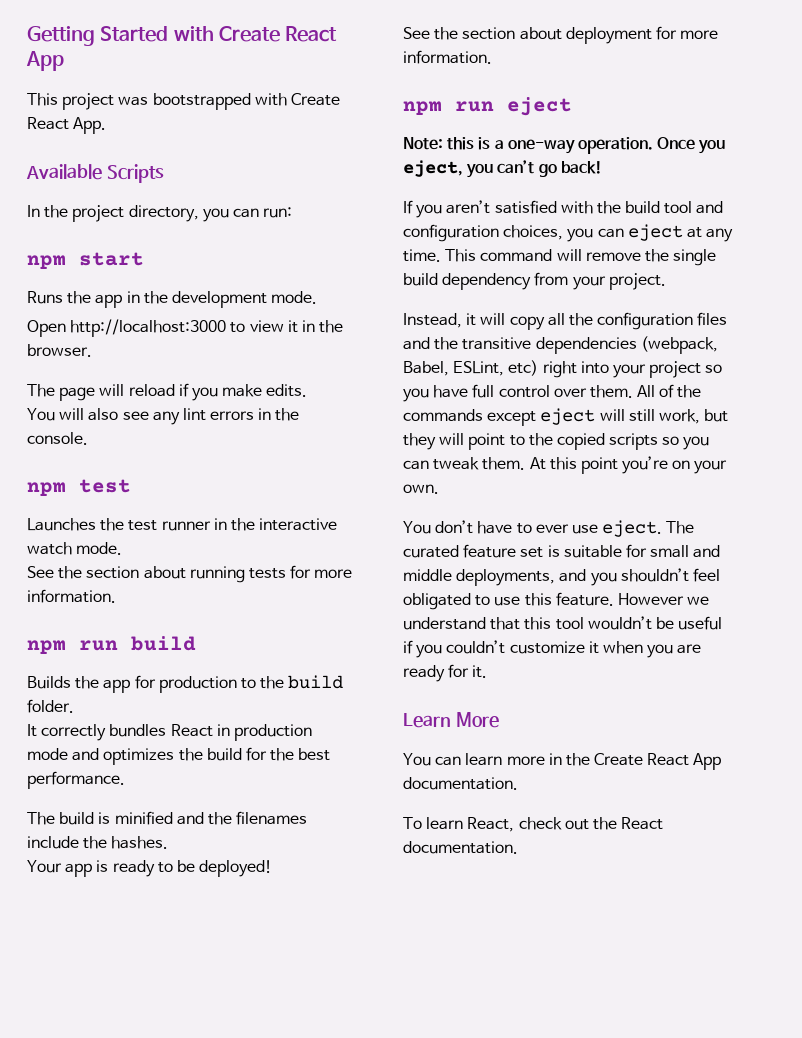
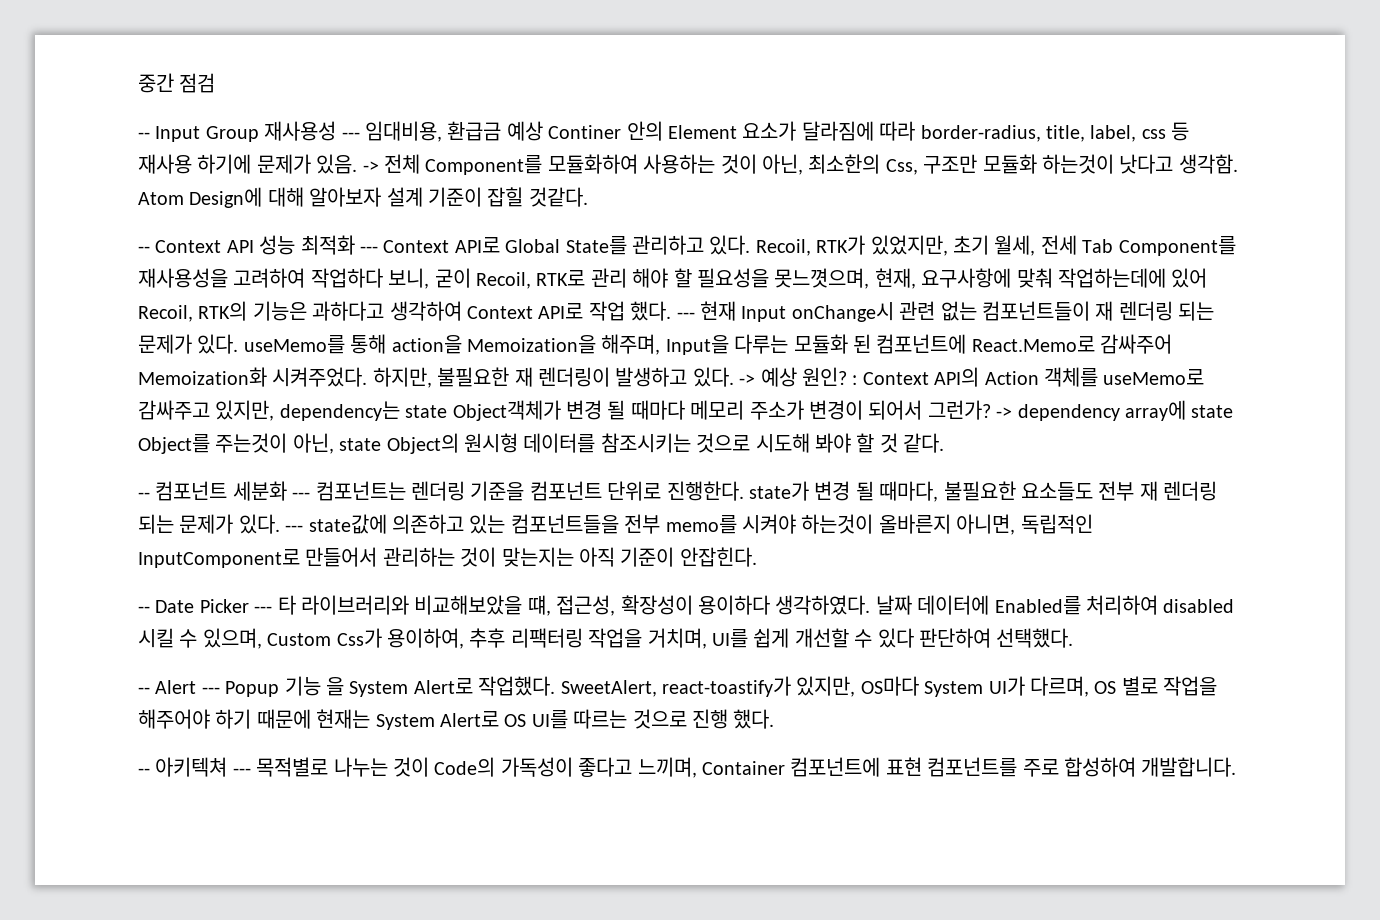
- Getting Started with Create React App
- This project was bootstrapped with Create React App.
- Available Scripts
- In the project directory, you can run:
- npm start
- Runs the app in the development mode.
- Open http://localhost:3000 to view it in the browser.
- The page will reload if you make edits.
- You will also see any lint errors in the console.
- npm test
- Launches the test runner in the interactive watch mode.
- See the section about running tests for more information.
- npm run build
- Builds the app for production to the build folder.
- It correctly bundles React in production mode and optimizes the build for the best performance.
- The build is minified and the filenames include the hashes.
- Your app is ready to be deployed!
- See the section about deployment for more information.
- npm run eject
- Note: this is a one-way operation. Once you eject, you can’t go back!
- If you aren’t satisfied with the build tool and configuration choices, you can eject at any time. This command will remove the single build dependency from your project.
- Instead, it will copy all the configuration files and the transitive dependencies (webpack, Babel, ESLint, etc) right into your project so you have full control over them. All of the commands except eject will still work, but they will point to the copied scripts so you can tweak them. At this point you’re on your own.
- You don’t have to ever use eject. The curated feature set is suitable for small and middle deployments, and you shouldn’t feel obligated to use this feature. However we understand that this tool wouldn’t be useful if you couldn’t customize it when you are ready for it.
- Learn More
- You can learn more in the Create React App documentation.
- To learn React, check out the React documentation.
+ 중간 점검
+ -- Input Group 재사용성 --- 임대비용, 환급금 예상 Continer 안의 Element 요소가 달라짐에 따라 border-radius, title, label, css 등 재사용 하기에 문제가 있음. -> 전체 Component를 모듈화하여 사용하는 것이 아닌, 최소한의 Css, 구조만 모듈화 하는것이 낫다고 생각함. Atom Design에 대해 알아보자 설계 기준이 잡힐 것같다.
+ -- Context API 성능 최적화 --- Context API로 Global State를 관리하고 있다. Recoil, RTK가 있었지만, 초기 월세, 전세 Tab Component를 재사용성을 고려하여 작업하다 보니, 굳이 Recoil, RTK로 관리 해야 할 필요성을 못느꼇으며, 현재, 요구사항에 맞춰 작업하는데에 있어 Recoil, RTK의 기능은 과하다고 생각하여 Context API로 작업 했다. --- 현재 Input onChange시 관련 없는 컴포넌트들이 재 렌더링 되는 문제가 있다. useMemo를 통해 action을 Memoization을 해주며, Input을 다루는 모듈화 된 컴포넌트에 React.Memo로 감싸주어 Memoization화 시켜주었다. 하지만, 불필요한 재 렌더링이 발생하고 있다. -> 예상 원인? : Context API의 Action 객체를 useMemo로 감싸주고 있지만, dependency는 state Object객체가 변경 될 때마다 메모리 주소가 변경이 되어서 그런가? -> dependency array에 state Object를 주는것이 아닌, state Object의 원시형 데이터를 참조시키는 것으로 시도해 봐야 할 것 같다.
+ -- 컴포넌트 세분화 --- 컴포넌트는 렌더링 기준을 컴포넌트 단위로 진행한다. state가 변경 될 때마다, 불필요한 요소들도 전부 재 렌더링 되는 문제가 있다. --- state값에 의존하고 있는 컴포넌트들을 전부 memo를 시켜야 하는것이 올바른지 아니면, 독립적인 InputComponent로 만들어서 관리하는 것이 맞는지는 아직 기준이 안잡힌다.
+ -- Date Picker --- 타 라이브러리와 비교해보았을 떄, 접근성, 확장성이 용이하다 생각하였다. 날짜 데이터에 Enabled를 처리하여 disabled 시킬 수 있으며, Custom Css가 용이하여, 추후 리팩터링 작업을 거치며, UI를 쉽게 개선할 수 있다 판단하여 선택했다.
+ -- Alert --- Popup 기능 을 System Alert로 작업했다. SweetAlert, react-toastify가 있지만, OS마다 System UI가 다르며, OS 별로 작업을 해주어야 하기 때문에 현재는 System Alert로 OS UI를 따르는 것으로 진행 했다.
+ -- 아키텍쳐 --- 목적별로 나누는 것이 Code의 가독성이 좋다고 느끼며, Container 컴포넌트에 표현 컴포넌트를 주로 합성하여 개발합니다.

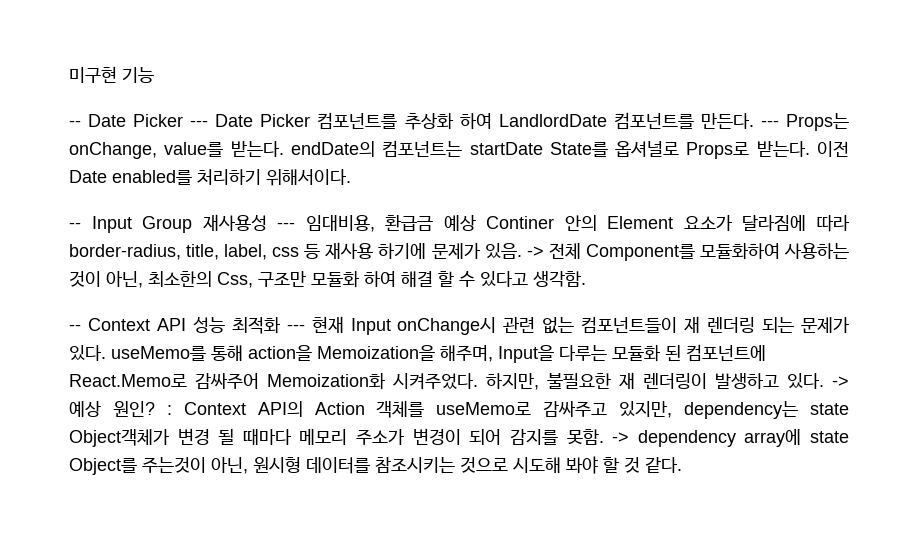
- 중간 점검
+ 미구현 기능
+ -- Date Picker --- Date Picker 컴포넌트를 추상화 하여 LandlordDate 컴포넌트를 만든다. --- Props는 onChange, value를 받는다. endDate의 컴포넌트는 startDate State를 옵셔널로 Props로 받는다. 이전 Date enabled를 처리하기 위해서이다.
- -> 전체 Component를 모듈화하여 사용하는 것이 아닌, 최소한의 Css, 구조만 모듈화 하는것이 낫다고 생각함. Atom Design에 대해 알아보자 설계 기준이 잡힐 것같다.
+ -> 전체 Component를 모듈화하여 사용하는 것이 아닌, 최소한의 Css, 구조만 모듈화 하여 해결 할 수 있다고 생각함.
- -- Context API 성능 최적화 --- Context API로 Global State를 관리하고 있다. Recoil, RTK가 있었지만, 초기 월세, 전세 Tab Component를 재사용성을 고려하여 작업하다 보니, 굳이 Recoil, RTK로 관리 해야 할 필요성을 못느꼇으며, 현재, 요구사항에 맞춰 작업하는데에 있어 Recoil, RTK의 기능은 과하다고 생각하여 Context API로 작업 했다. --- 현재 Input onChange시 관련 없는 컴포넌트들이 재 렌더링 되는 문제가 있다. useMemo를 통해 action을 Memoization을 해주며, Input을 다루는 모듈화 된 컴포넌트에 React.Memo로 감싸주어 Memoization화 시켜주었다.
+ -- Context API 성능 최적화 --- 현재 Input onChange시 관련 없는 컴포넌트들이 재 렌더링 되는 문제가 있다. useMemo를 통해 action을 Memoization을 해주며, Input을 다루는 모듈화 된 컴포넌트에 React.Memo로 감싸주어 Memoization화 시켜주었다.
- -> 예상 원인? : Context API의 Action 객체를 useMemo로 감싸주고 있지만, dependency는 state Object객체가 변경 될 때마다 메모리 주소가 변경이 되어서 그런가?
+ -> 예상 원인? : Context API의 Action 객체를 useMemo로 감싸주고 있지만, dependency는 state Object객체가 변경 될 때마다 메모리 주소가 변경이 되어 감지를 못함.
- -> dependency array에 state Object를 주는것이 아닌, state Object의 원시형 데이터를 참조시키는 것으로 시도해 봐야 할 것 같다.
+ -> dependency array에 state Object를 주는것이 아닌, 원시형 데이터를 참조시키는 것으로 시도해 봐야 할 것 같다.
- -- 컴포넌트 세분화 --- 컴포넌트는 렌더링 기준을 컴포넌트 단위로 진행한다. state가 변경 될 때마다, 불필요한 요소들도 전부 재 렌더링 되는 문제가 있다. --- state값에 의존하고 있는 컴포넌트들을 전부 memo를 시켜야 하는것이 올바른지 아니면, 독립적인 InputComponent로 만들어서 관리하는 것이 맞는지는 아직 기준이 안잡힌다.
- -- Date Picker --- 타 라이브러리와 비교해보았을 떄, 접근성, 확장성이 용이하다 생각하였다. 날짜 데이터에 Enabled를 처리하여 disabled 시킬 수 있으며, Custom Css가 용이하여, 추후 리팩터링 작업을 거치며, UI를 쉽게 개선할 수 있다 판단하여 선택했다.
- -- Alert --- Popup 기능 을 System Alert로 작업했다. SweetAlert, react-toastify가 있지만, OS마다 System UI가 다르며, OS 별로 작업을 해주어야 하기 때문에 현재는 System Alert로 OS UI를 따르는 것으로 진행 했다.
- -- 아키텍쳐 --- 목적별로 나누는 것이 Code의 가독성이 좋다고 느끼며, Container 컴포넌트에 표현 컴포넌트를 주로 합성하여 개발합니다.

